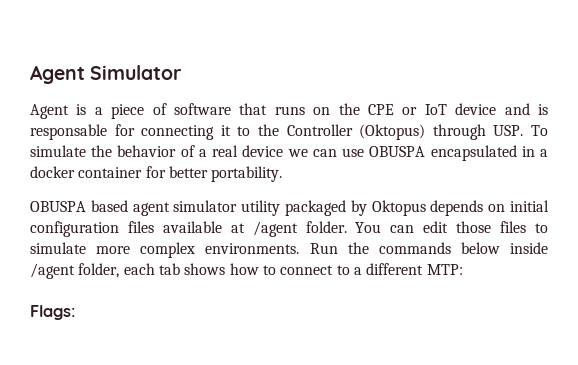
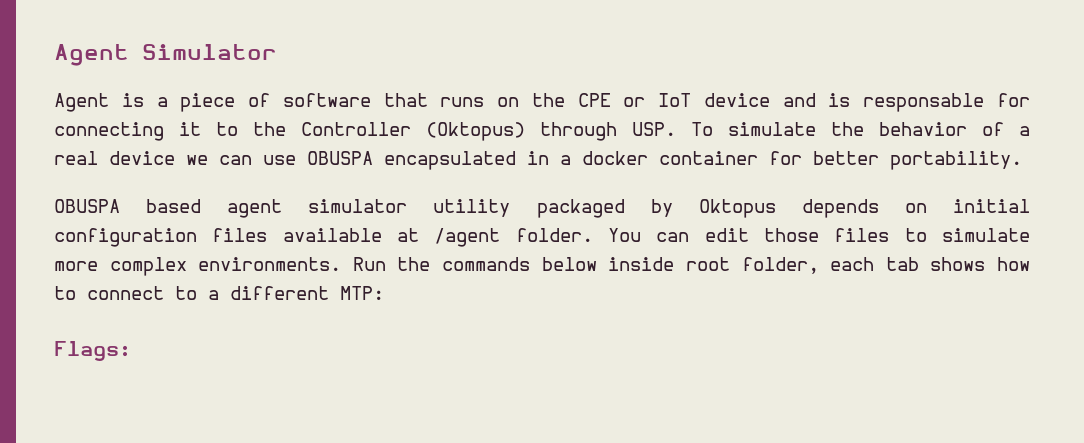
- Run the commands below inside /agent folder, each tab shows how to connect to a different MTP:
+ Run the commands below inside root folder, each tab shows how to connect to a different MTP:

